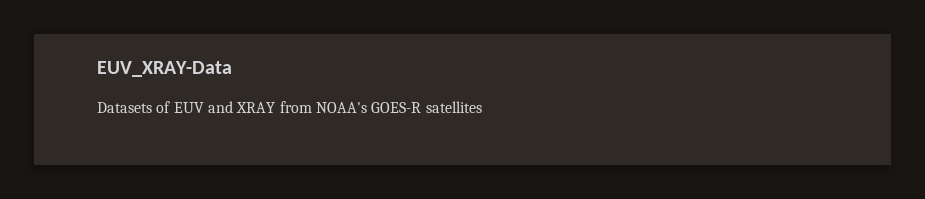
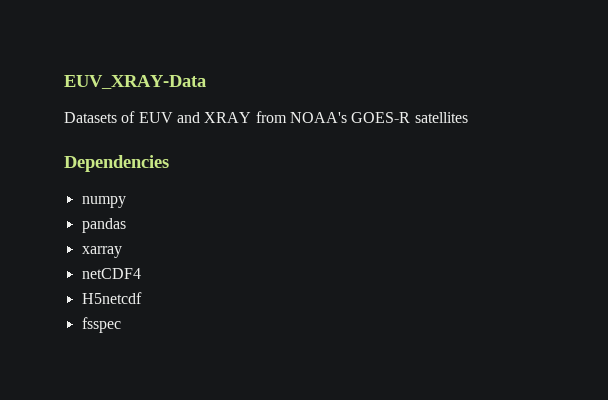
+ Dependencies
+ numpy
+ pandas
+ xarray
+ netCDF4
+ H5netcdf
+ fsspec

